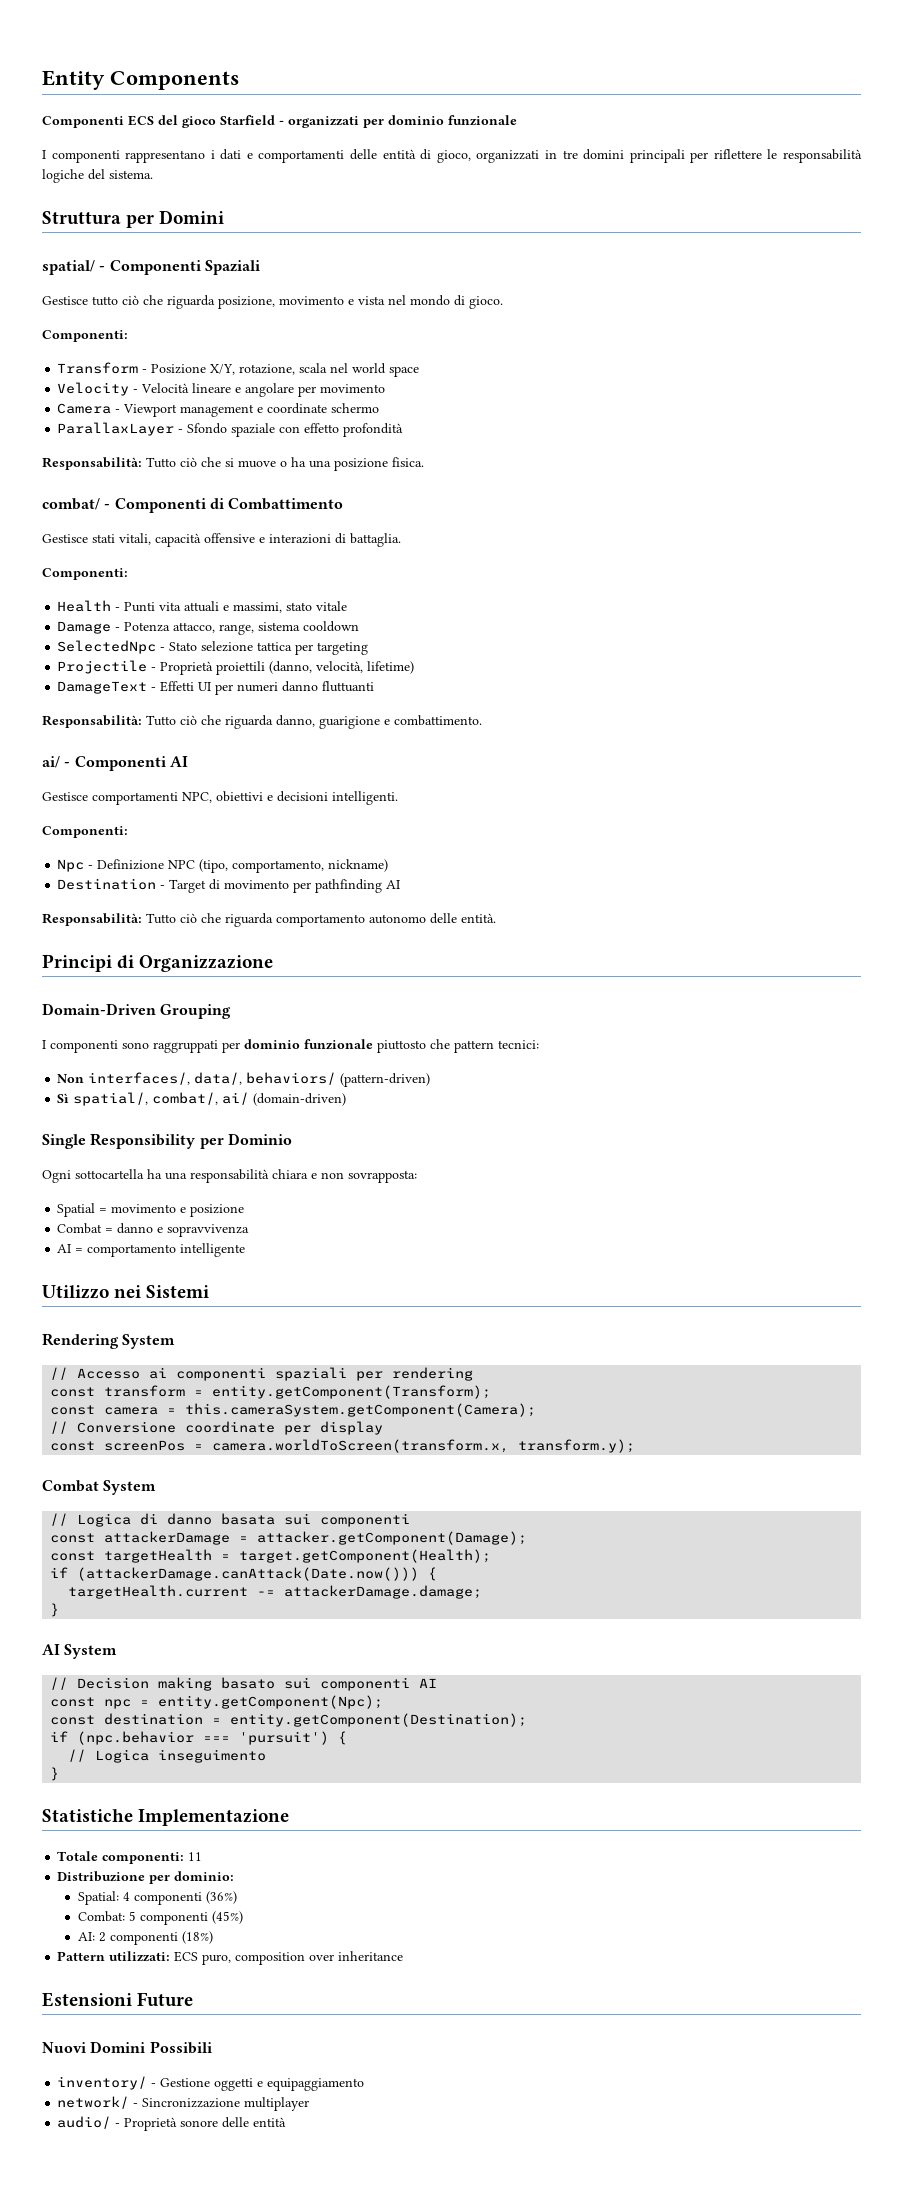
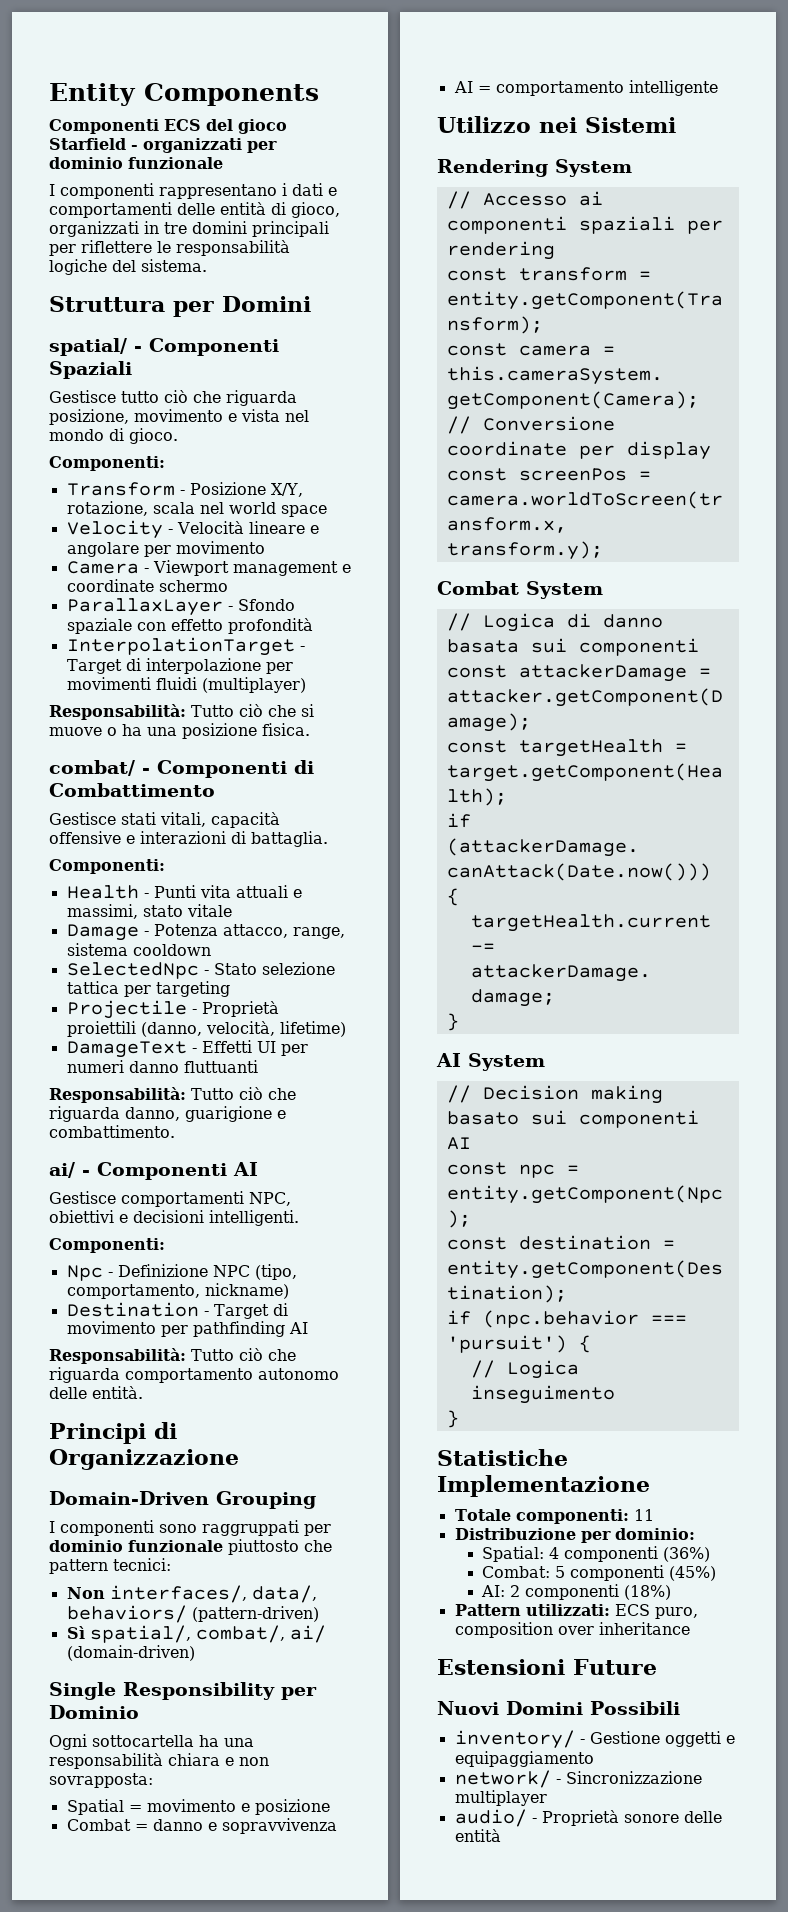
+ InterpolationTarget - Target di interpolazione per movimenti fluidi (multiplayer)

